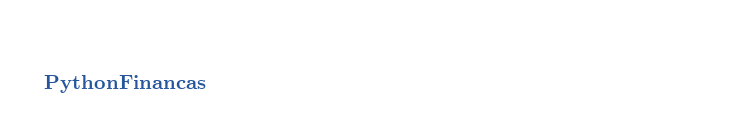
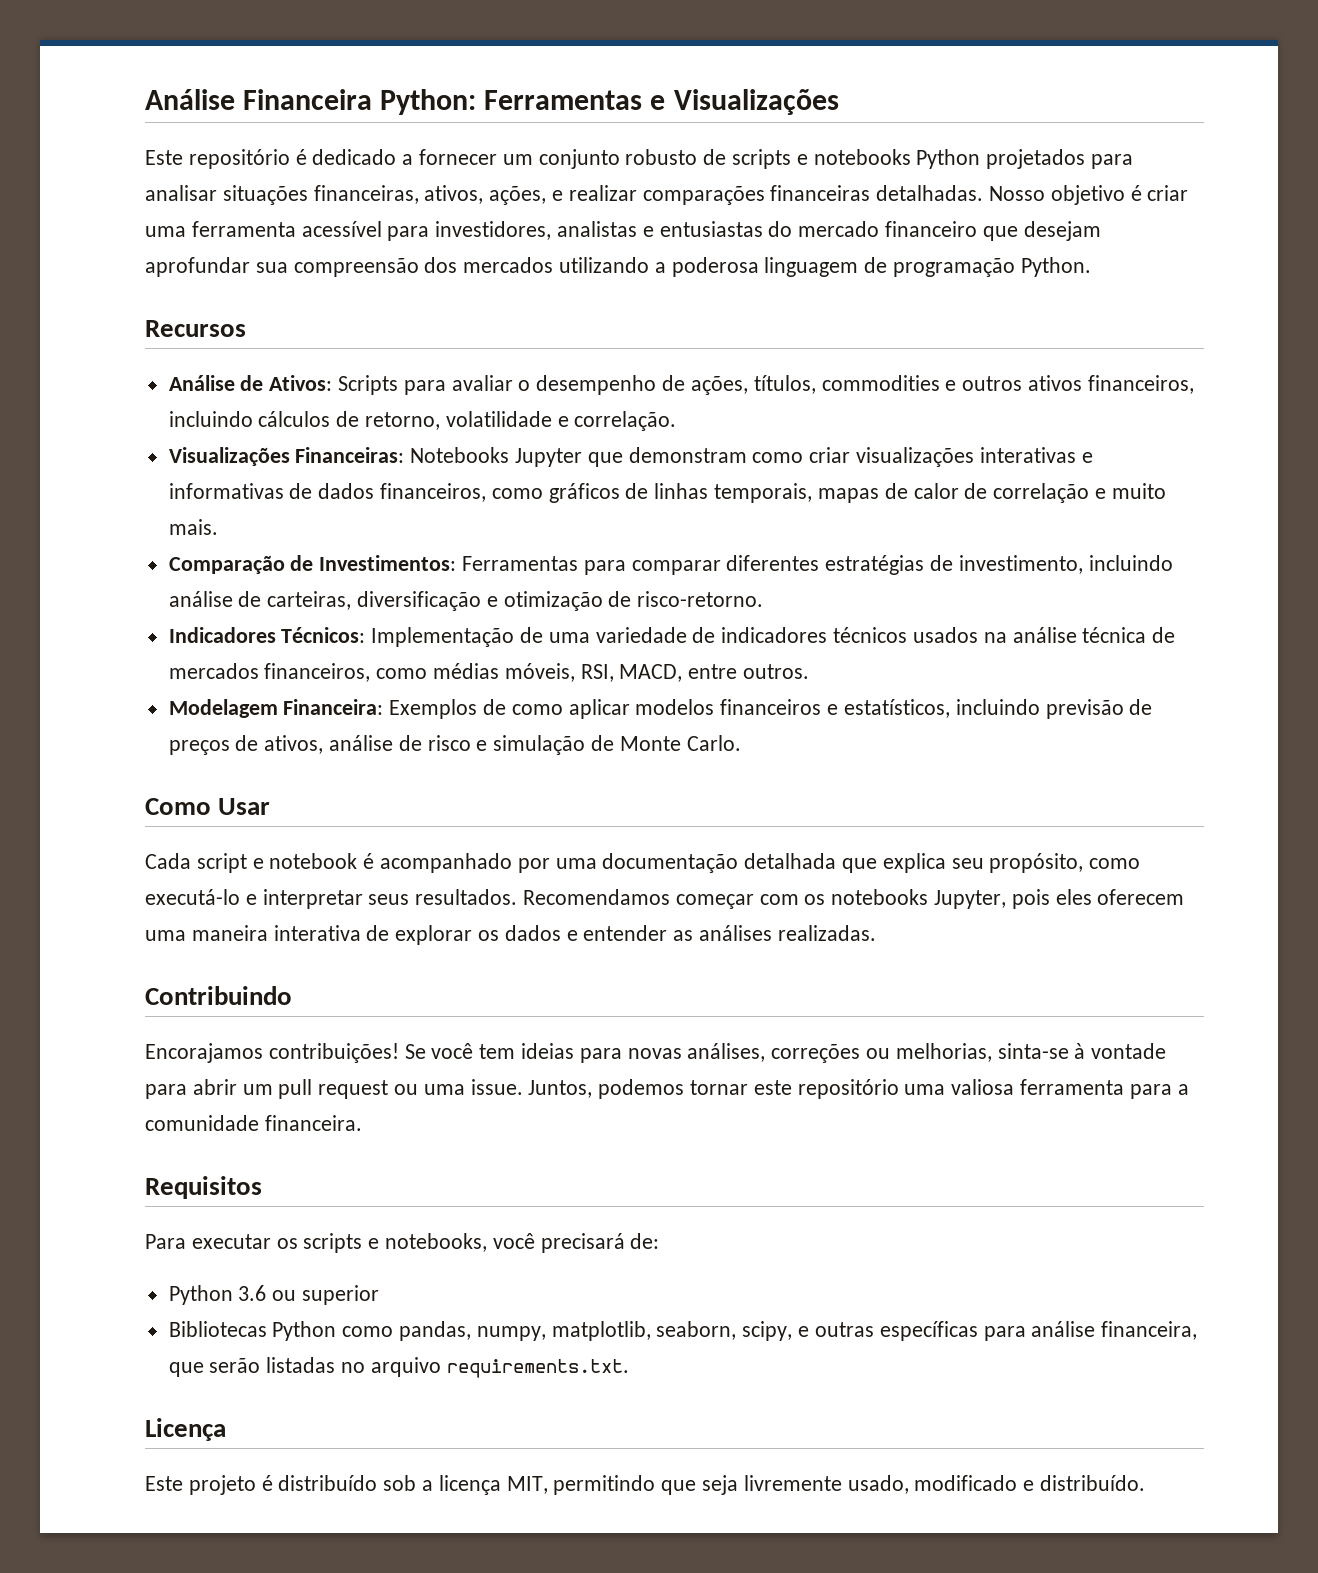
- PythonFinancas
+ Análise Financeira Python: Ferramentas e Visualizações
+ Este repositório é dedicado a fornecer um conjunto robusto de scripts e notebooks Python projetados para analisar situações financeiras, ativos, ações, e realizar comparações financeiras detalhadas. Nosso objetivo é criar uma ferramenta acessível para investidores, analistas e entusiastas do mercado financeiro que desejam aprofundar sua compreensão dos mercados utilizando a poderosa linguagem de programação Python.
+ Recursos
+ Análise de Ativos: Scripts para avaliar o desempenho de ações, títulos, commodities e outros ativos financeiros, incluindo cálculos de retorno, volatilidade e correlação.
+ Visualizações Financeiras: Notebooks Jupyter que demonstram como criar visualizações interativas e informativas de dados financeiros, como gráficos de linhas temporais, mapas de calor de correlação e muito mais.
+ Comparação de Investimentos: Ferramentas para comparar diferentes estratégias de investimento, incluindo análise de carteiras, diversificação e otimização de risco-retorno.
+ Indicadores Técnicos: Implementação de uma variedade de indicadores técnicos usados na análise técnica de mercados financeiros, como médias móveis, RSI, MACD, entre outros.
+ Modelagem Financeira: Exemplos de como aplicar modelos financeiros e estatísticos, incluindo previsão de preços de ativos, análise de risco e simulação de Monte Carlo.
+ Como Usar
+ Cada script e notebook é acompanhado por uma documentação detalhada que explica seu propósito, como executá-lo e interpretar seus resultados. Recomendamos começar com os notebooks Jupyter, pois eles oferecem uma maneira interativa de explorar os dados e entender as análises realizadas.
+ Contribuindo
+ Encorajamos contribuições! Se você tem ideias para novas análises, correções ou melhorias, sinta-se à vontade para abrir um pull request ou uma issue. Juntos, podemos tornar este repositório uma valiosa ferramenta para a comunidade financeira.
+ Requisitos
+ Para executar os scripts e notebooks, você precisará de:
+ Python 3.6 ou superior
+ Bibliotecas Python como pandas, numpy, matplotlib, seaborn, scipy, e outras específicas para análise financeira, que serão listadas no arquivo requirements.txt.
+ Licença
+ Este projeto é distribuído sob a licença MIT, permitindo que seja livremente usado, modificado e distribuído.

